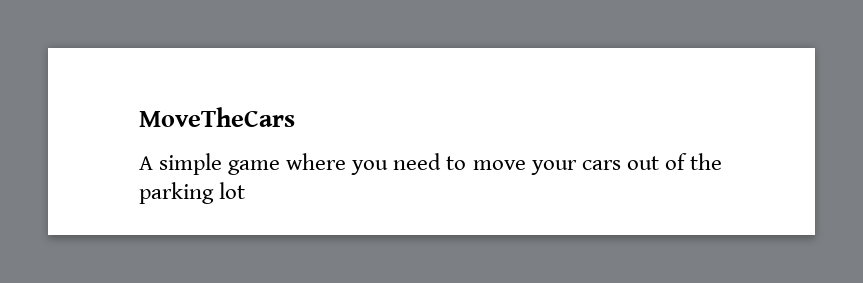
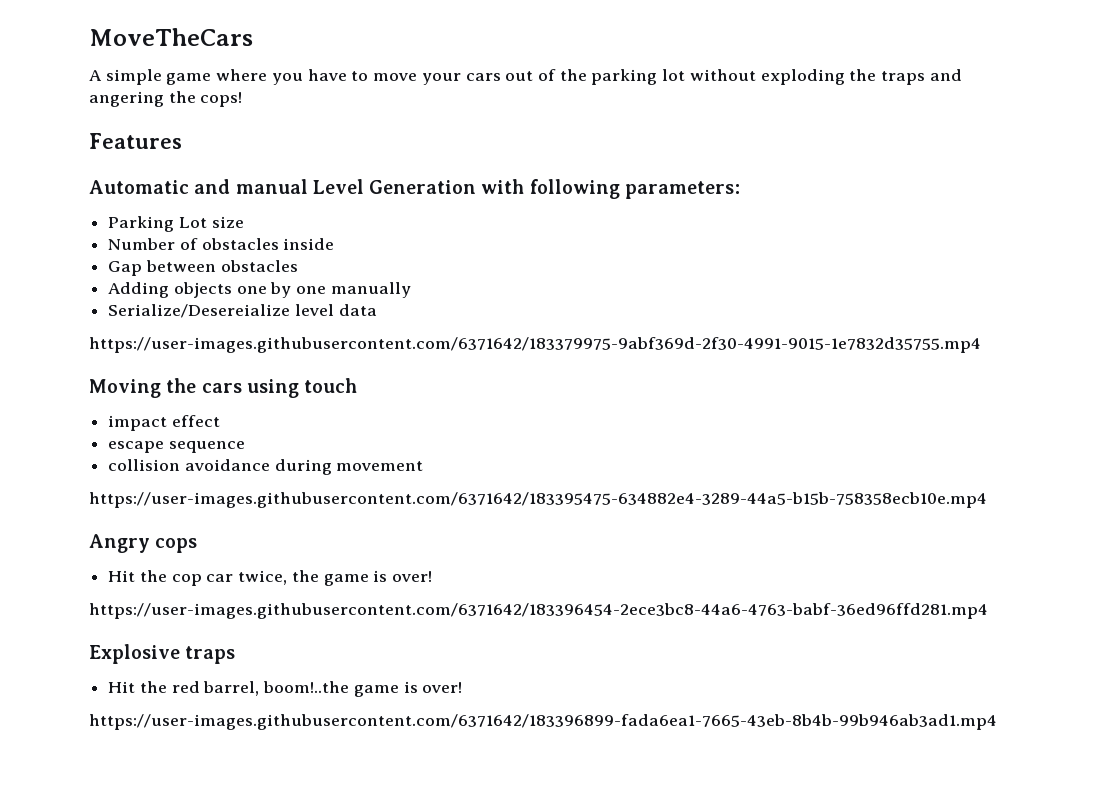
- A simple game where you need to move your cars out of the parking lot
+ A simple game where you have to move your cars out of the parking lot without exploding the traps and angering the cops!
+ Features
+ Automatic and manual Level Generation with following parameters:
+ Parking Lot size
+ Number of obstacles inside
+ Gap between obstacles
+ Adding objects one by one manually
+ Serialize/Desereialize level data
+ https://user-images.githubusercontent.com/6371642/183379975-9abf369d-2f30-4991-9015-1e7832d35755.mp4
+ Moving the cars using touch
+ impact effect
+ escape sequence
+ collision avoidance during movement
+ https://user-images.githubusercontent.com/6371642/183395475-634882e4-3289-44a5-b15b-758358ecb10e.mp4
+ Angry cops
+ Hit the cop car twice, the game is over!
+ https://user-images.githubusercontent.com/6371642/183396454-2ece3bc8-44a6-4763-babf-36ed96ffd281.mp4
+ Explosive traps
+ Hit the red barrel, boom!..the game is over!
+ https://user-images.githubusercontent.com/6371642/183396899-fada6ea1-7665-43eb-8b4b-99b946ab3ad1.mp4

